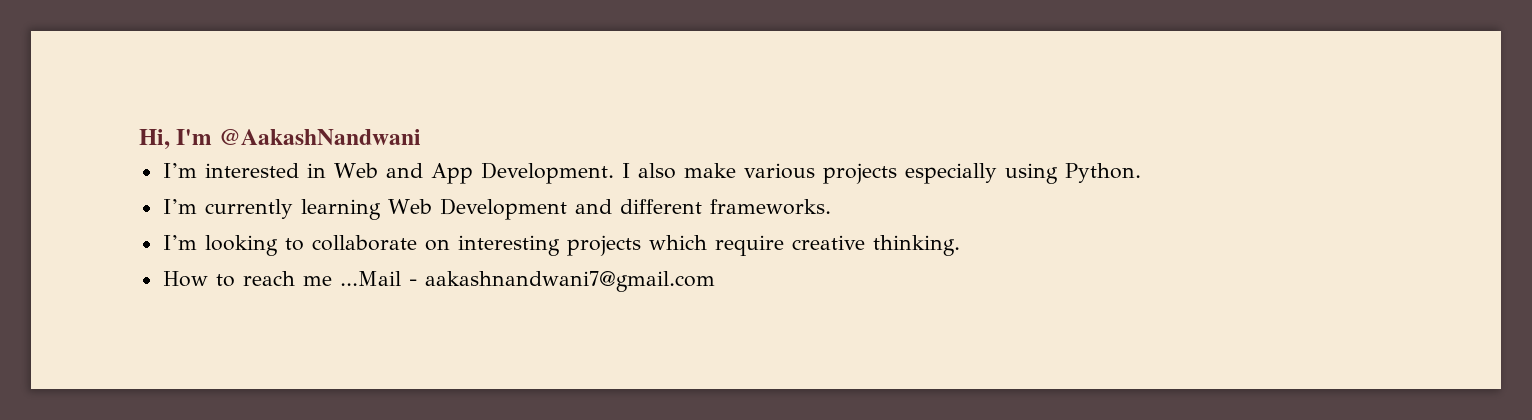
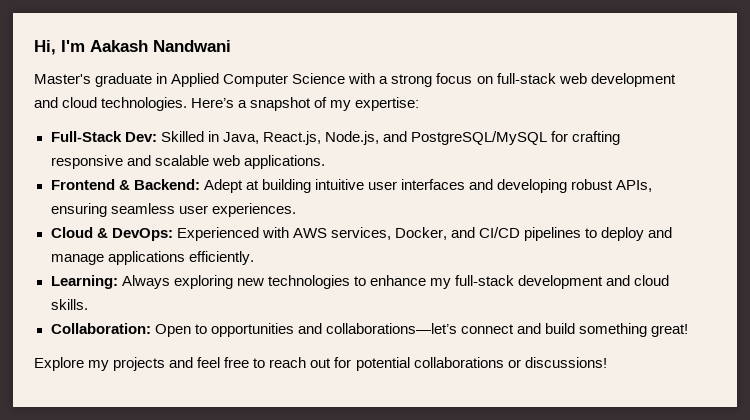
- Hi, I'm @AakashNandwani
- I’m interested in Web and App Development. I also make various projects especially using Python.
- I’m currently learning Web Development and different frameworks.
- I’m looking to collaborate on interesting projects which require creative thinking.
- How to reach me ...Mail - aakashnandwani7@gmail.com
+ Hi, I'm Aakash Nandwani
+ Master's graduate in Applied Computer Science with a strong focus on full-stack web development and cloud technologies. Here’s a snapshot of my expertise:
+ Full-Stack Dev: Skilled in Java, React.js, Node.js, and PostgreSQL/MySQL for crafting responsive and scalable web applications.
+ Frontend & Backend: Adept at building intuitive user interfaces and developing robust APIs, ensuring seamless user experiences.
+ Cloud & DevOps: Experienced with AWS services, Docker, and CI/CD pipelines to deploy and manage applications efficiently.
+ Learning: Always exploring new technologies to enhance my full-stack development and cloud skills.
+ Collaboration: Open to opportunities and collaborations—let’s connect and build something great!
+ Explore my projects and feel free to reach out for potential collaborations or discussions!

